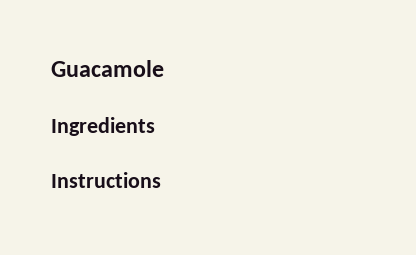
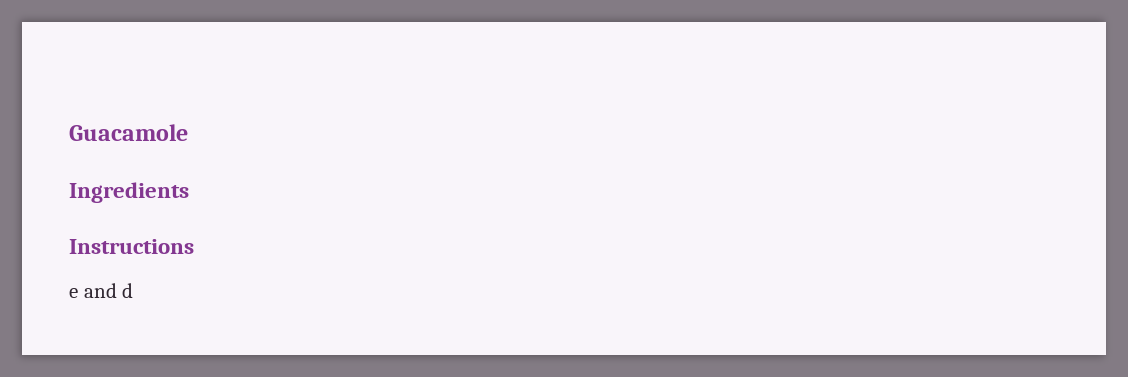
+ e and d

